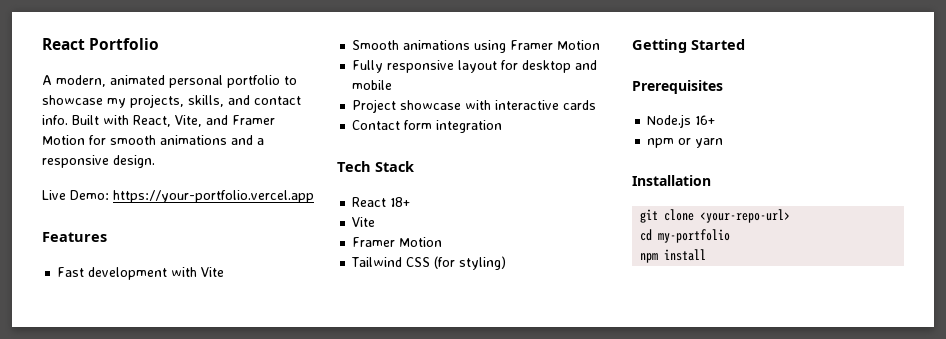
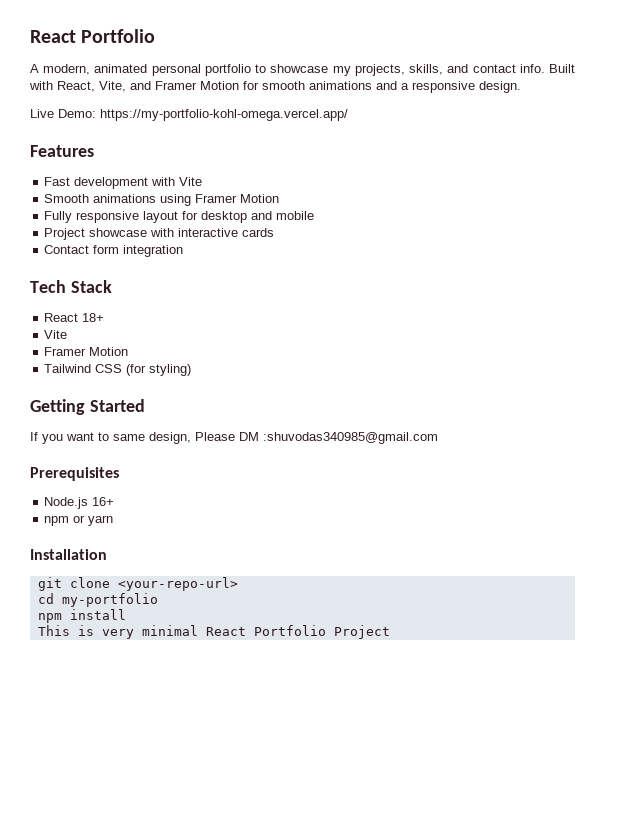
- Live Demo: https://your-portfolio.vercel.app
+ Live Demo: https://my-portfolio-kohl-omega.vercel.app/
+ If you want to same design, Please DM :shuvodas340985@gmail.com
+ This is very minimal React Portfolio Project

